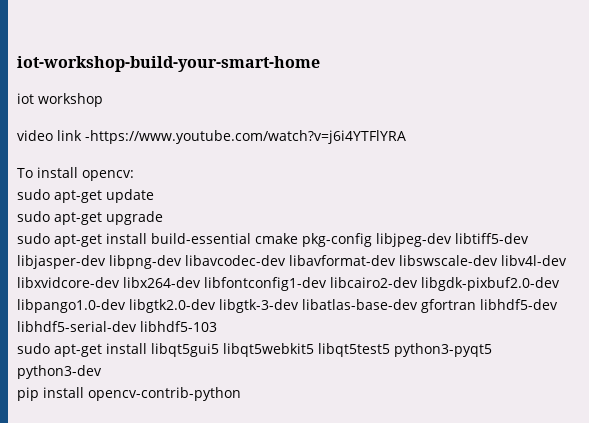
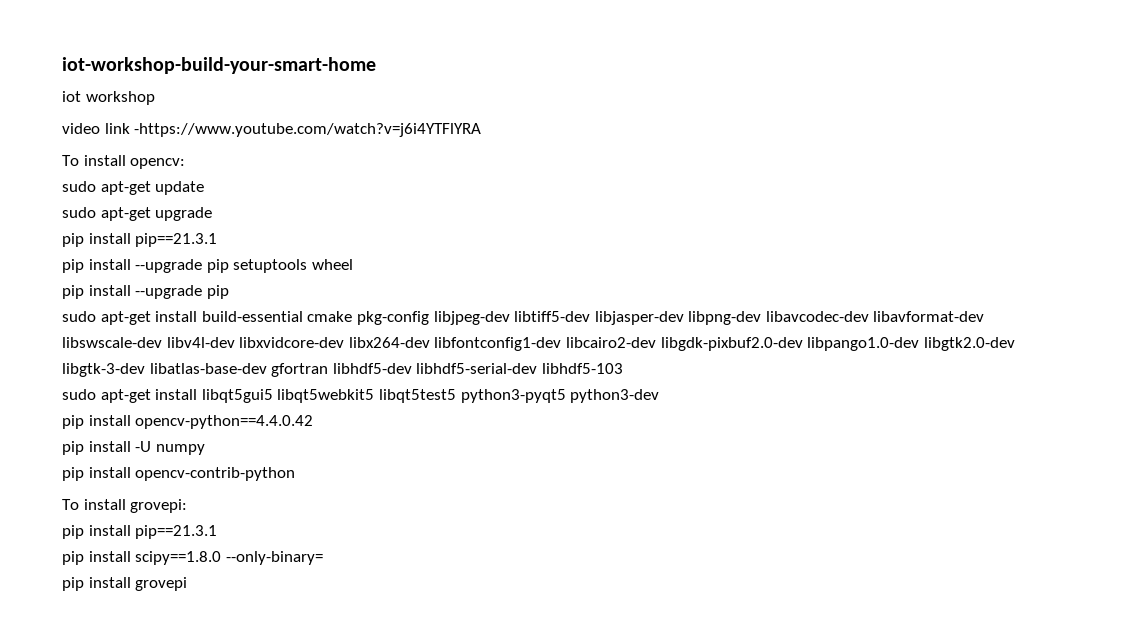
  sudo apt-get upgrade
+ pip install pip==21.3.1
+ pip install --upgrade pip setuptools wheel
+ pip install --upgrade pip
+ pip install opencv-python==4.4.0.42
+ pip install -U numpy
  pip install opencv-contrib-python
+ To install grovepi:
+ pip install pip==21.3.1
+ pip install scipy==1.8.0 --only-binary=
+ pip install grovepi

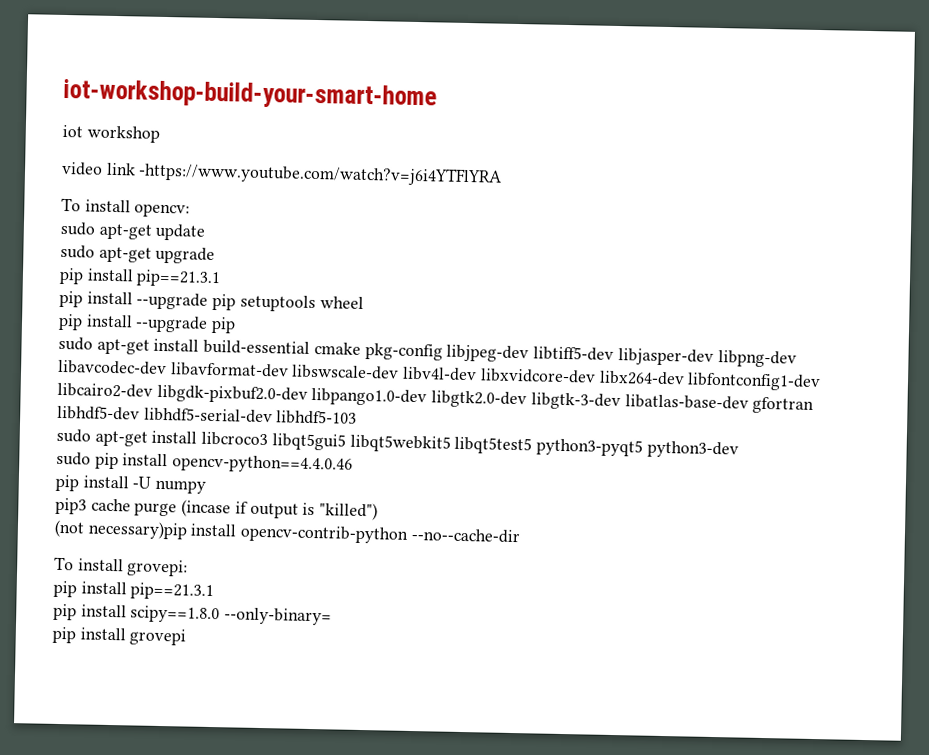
- sudo apt-get install libqt5gui5 libqt5webkit5 libqt5test5 python3-pyqt5 python3-dev
+ sudo apt-get install libcroco3 libqt5gui5 libqt5webkit5 libqt5test5 python3-pyqt5 python3-dev
- pip install opencv-python==4.4.0.42
+ sudo pip install opencv-python==4.4.0.46
- pip install opencv-contrib-python
+ pip3 cache purge (incase if output is "killed")
+ (not necessary)pip install opencv-contrib-python --no--cache-dir

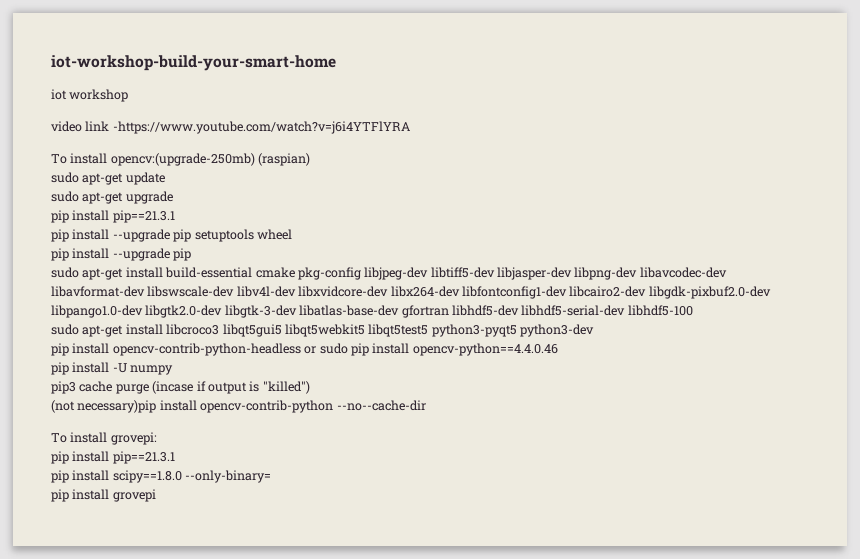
- To install opencv:
+ To install opencv:(upgrade-250mb) (raspian)
- sudo apt-get install build-essential cmake pkg-config libjpeg-dev libtiff5-dev libjasper-dev libpng-dev libavcodec-dev libavformat-dev libswscale-dev libv4l-dev libxvidcore-dev libx264-dev libfontconfig1-dev libcairo2-dev libgdk-pixbuf2.0-dev libpango1.0-dev libgtk2.0-dev libgtk-3-dev libatlas-base-dev gfortran libhdf5-dev libhdf5-serial-dev libhdf5-103
+ sudo apt-get install build-essential cmake pkg-config libjpeg-dev libtiff5-dev libjasper-dev libpng-dev libavcodec-dev libavformat-dev libswscale-dev libv4l-dev libxvidcore-dev libx264-dev libfontconfig1-dev libcairo2-dev libgdk-pixbuf2.0-dev libpango1.0-dev libgtk2.0-dev libgtk-3-dev libatlas-base-dev gfortran libhdf5-dev libhdf5-serial-dev libhdf5-100
- sudo pip install opencv-python==4.4.0.46
+ pip install opencv-contrib-python-headless or sudo pip install opencv-python==4.4.0.46

